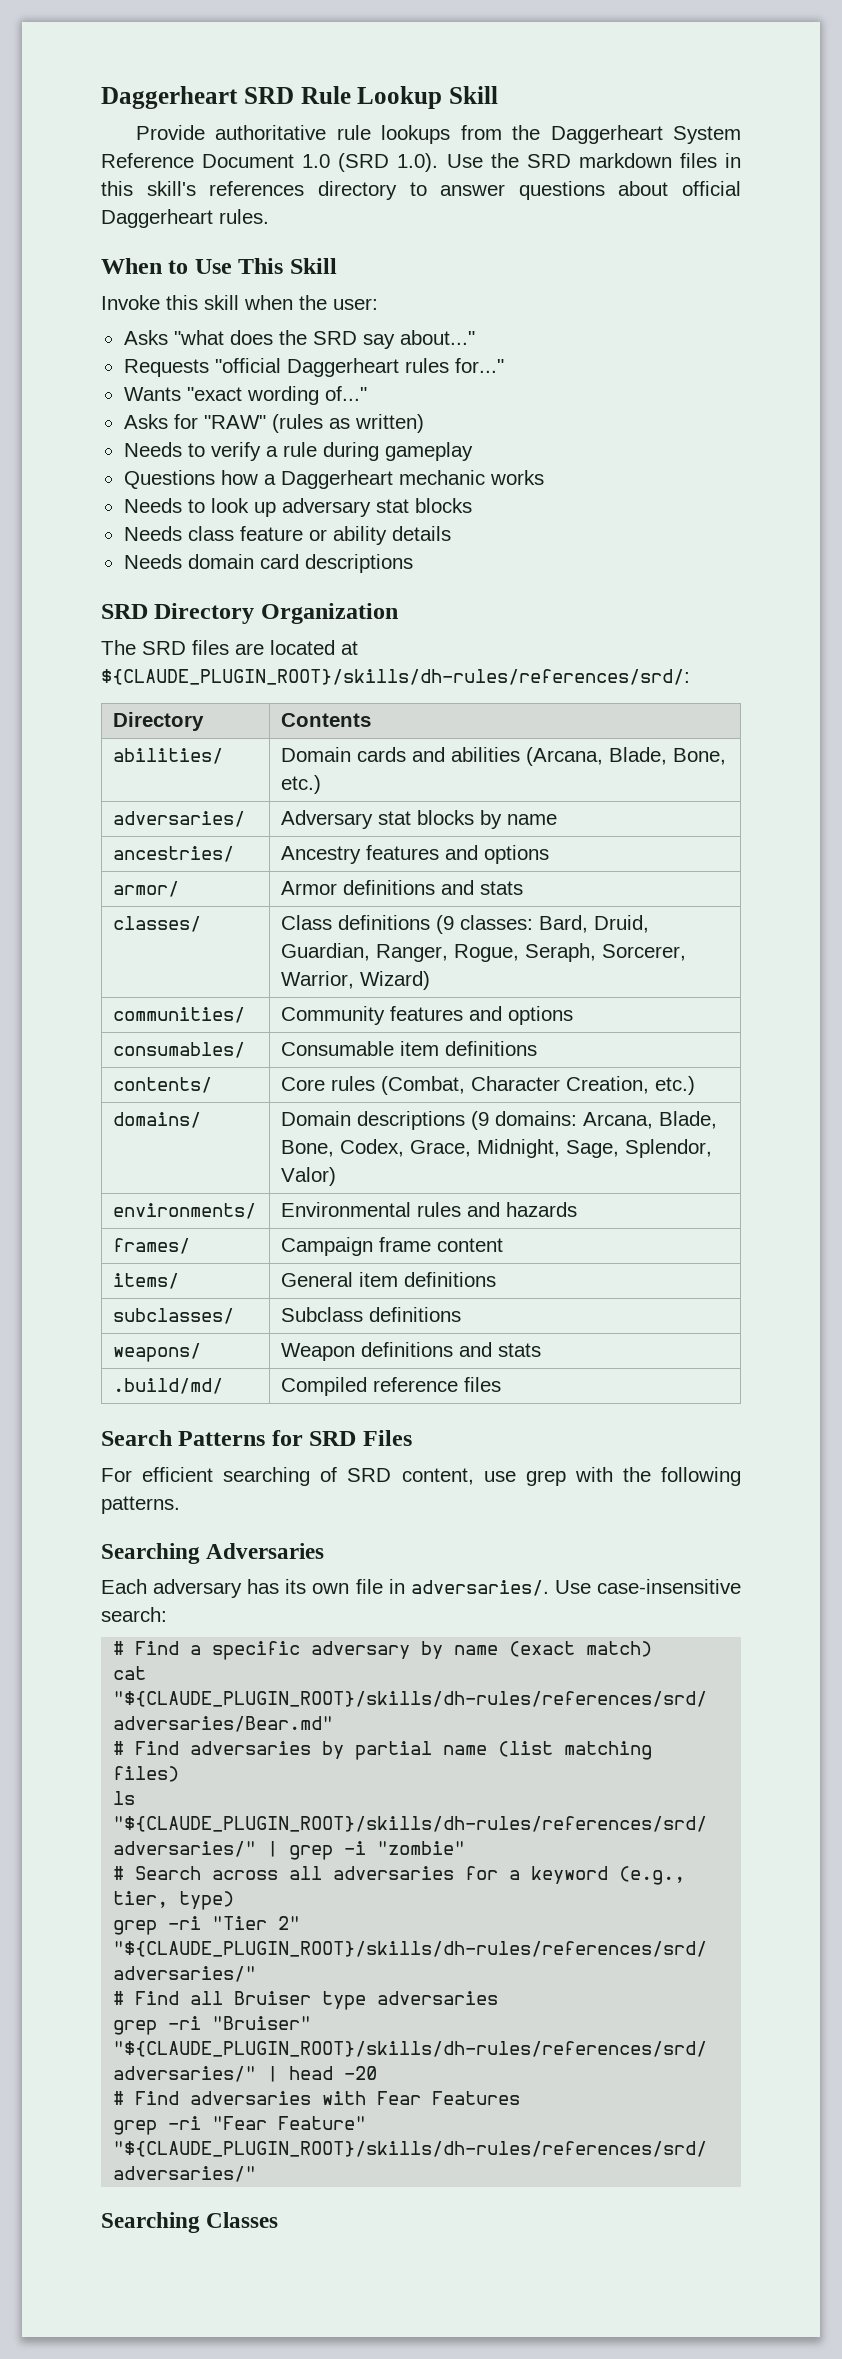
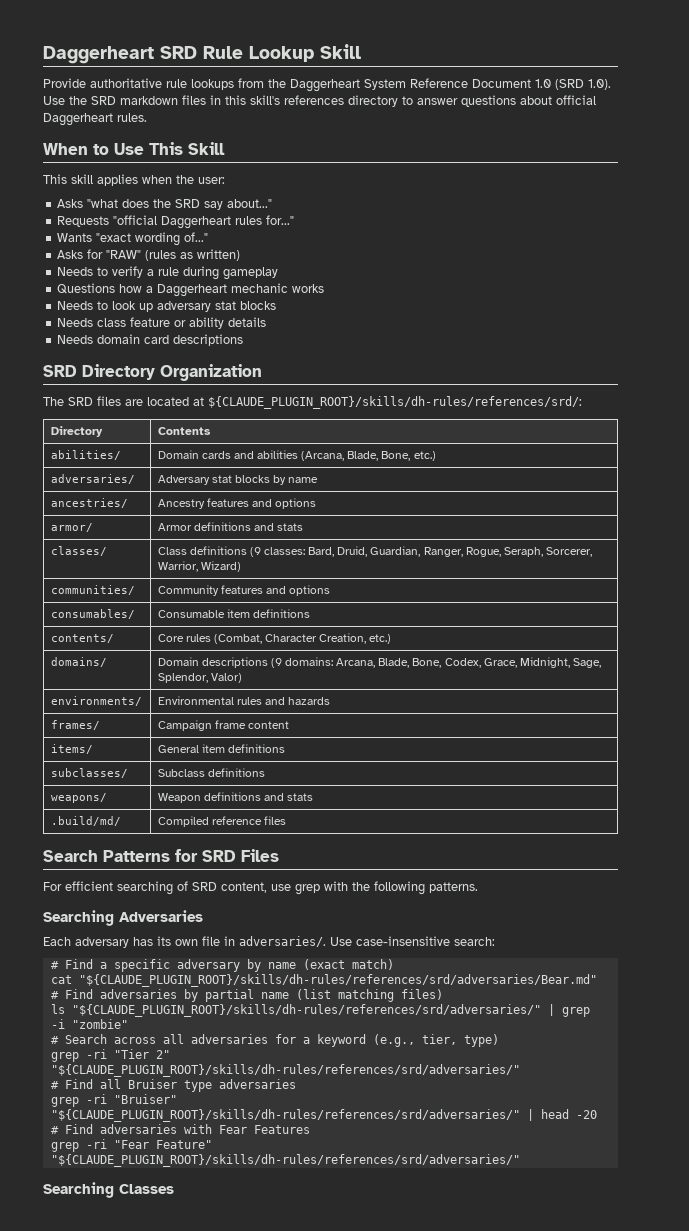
- Invoke this skill when the user:
+ This skill applies when the user:

